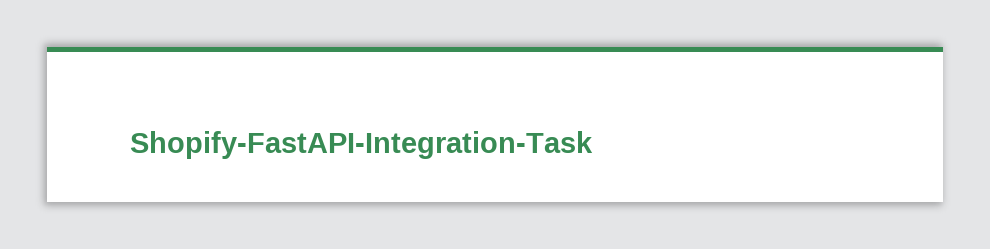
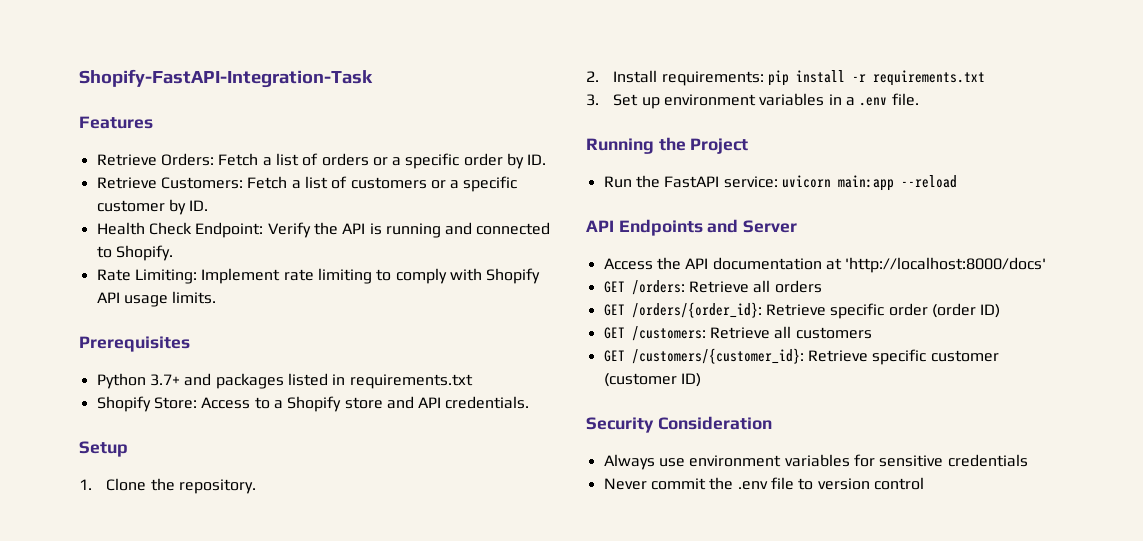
+ Features
+ Retrieve Orders: Fetch a list of orders or a specific order by ID.
+ Retrieve Customers: Fetch a list of customers or a specific customer by ID.
+ Health Check Endpoint: Verify the API is running and connected to Shopify.
+ Rate Limiting: Implement rate limiting to comply with Shopify API usage limits.
+ Prerequisites
+ Python 3.7+ and packages listed in requirements.txt
+ Shopify Store: Access to a Shopify store and API credentials.
+ Setup
+ 1. Clone the repository.
+ 2. Install requirements: pip install -r requirements.txt
+ 3. Set up environment variables in a .env file.
+ Running the Project
+ Run the FastAPI service: uvicorn main:app --reload
+ API Endpoints and Server
+ Access the API documentation at 'http://localhost:8000/docs'
+ GET /orders: Retrieve all orders
+ GET /orders/{order_id}: Retrieve specific order (order ID)
+ GET /customers: Retrieve all customers
+ GET /customers/{customer_id}: Retrieve specific customer (customer ID)
+ Security Consideration
+ Always use environment variables for sensitive credentials
+ Never commit the .env file to version control

